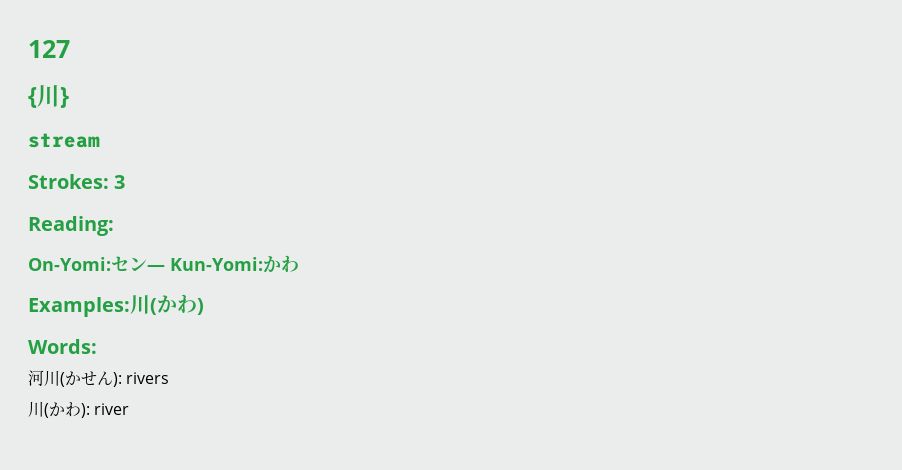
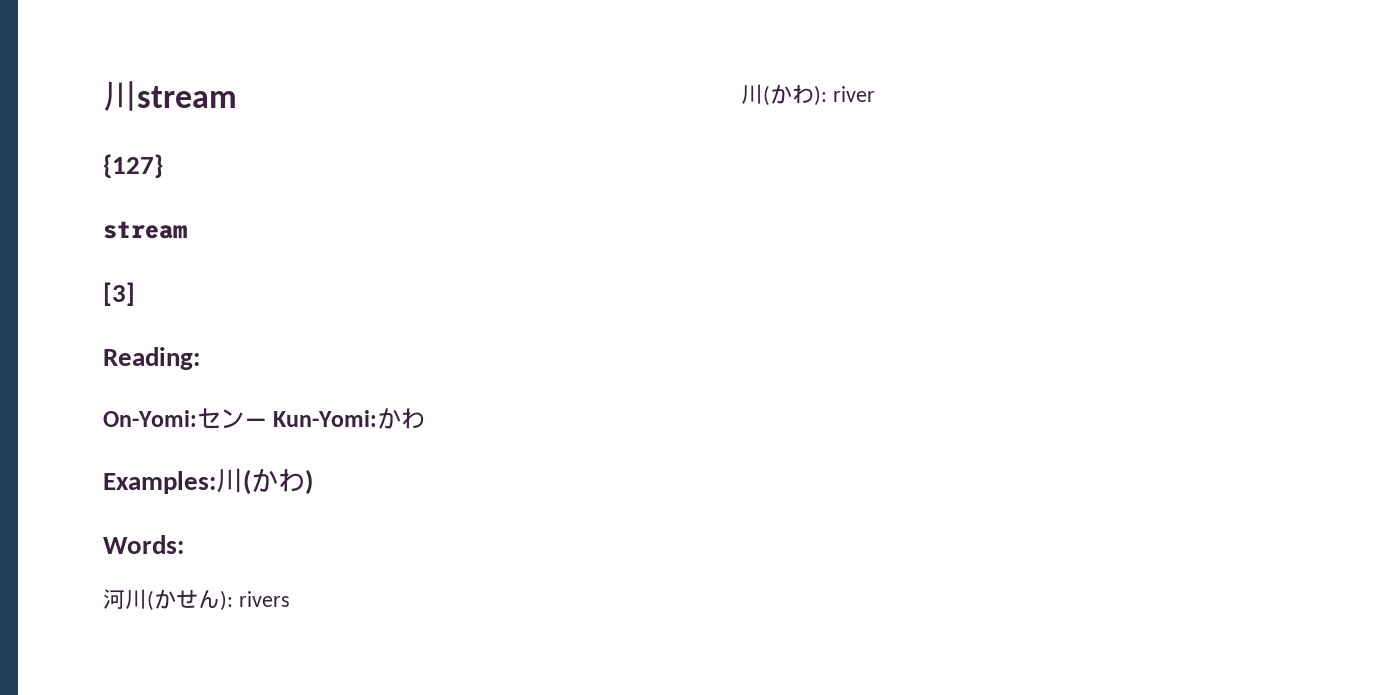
- 127
- {川}
+ 川stream
+ {127}
  stream
- Strokes: 3
+ [3]

